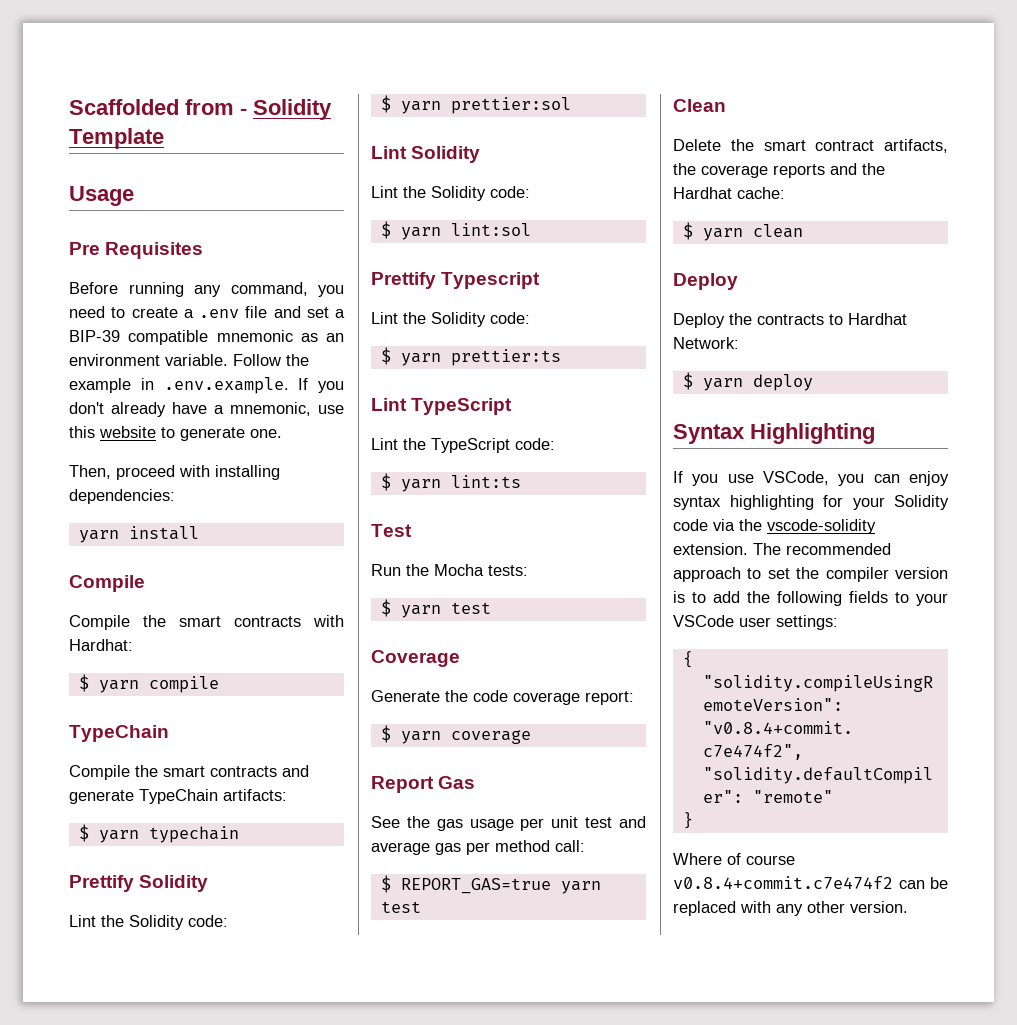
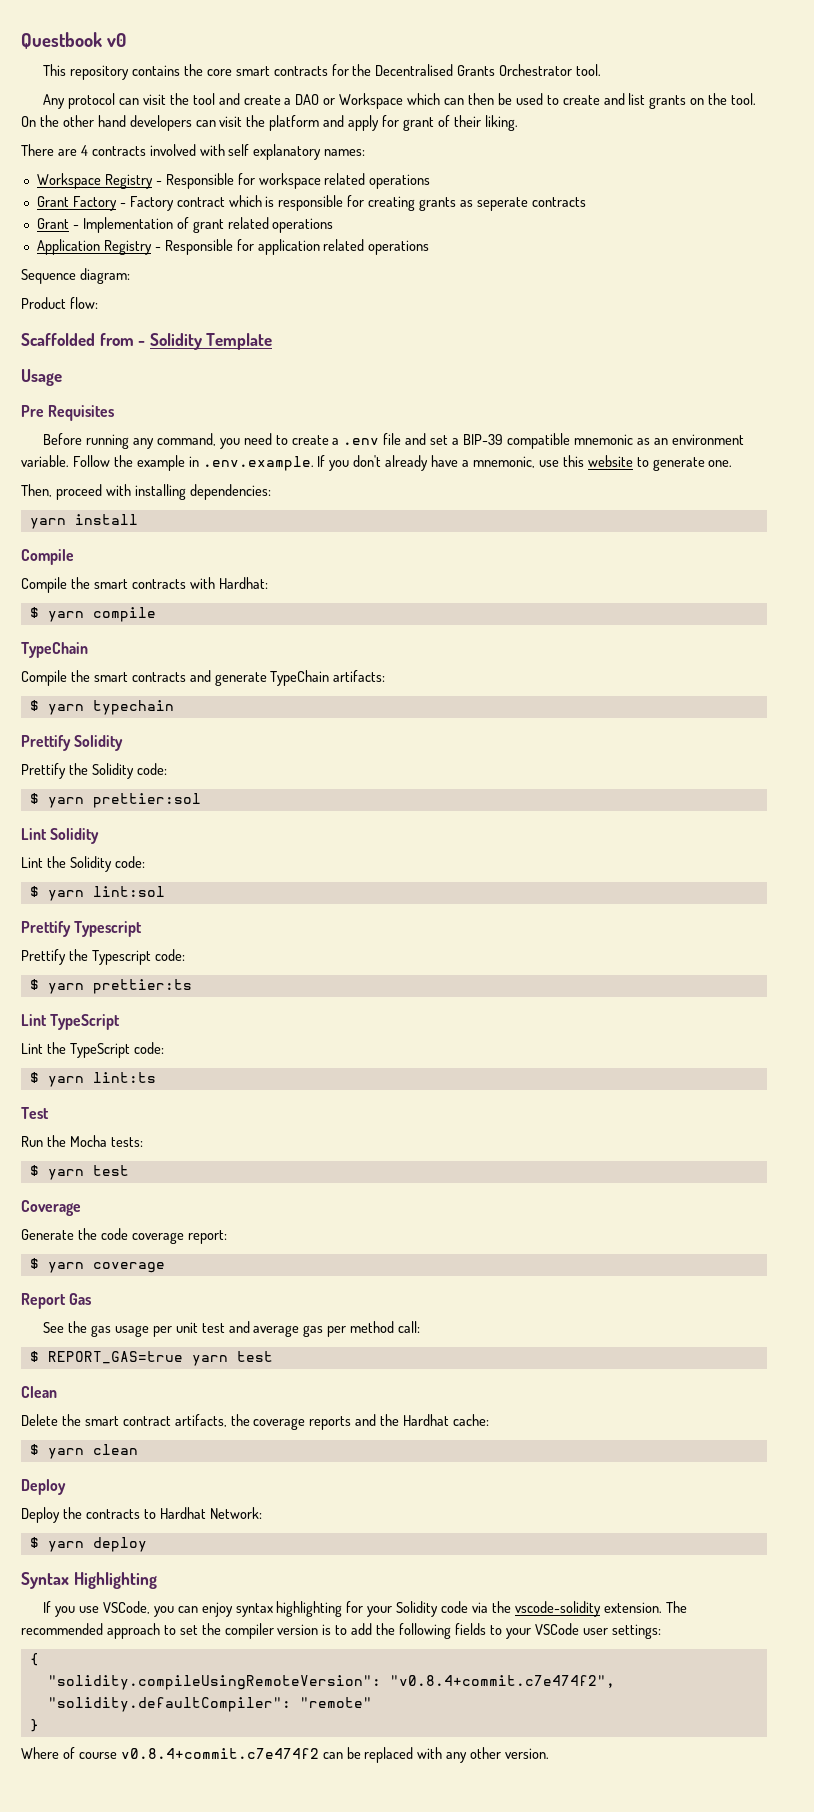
+ Questbook v0
+ This repository contains the core smart contracts for the Decentralised Grants Orchestrator tool.
+ Any protocol can visit the tool and create a DAO or Workspace which can then be used to create and list grants on the tool. On the other hand developers can visit the platform and apply for grant of their liking.
+ There are 4 contracts involved with self explanatory names:
+ Workspace Registry - Responsible for workspace related operations
+ Grant Factory - Factory contract which is responsible for creating grants as seperate contracts
+ Grant - Implementation of grant related operations
+ Application Registry - Responsible for application related operations
+ Sequence diagram:
+ Product flow:
  Prettify Solidity
- Lint the Solidity code:
+ Prettify the Solidity code:
  Prettify Typescript
- Lint the Solidity code:
+ Prettify the Typescript code:

